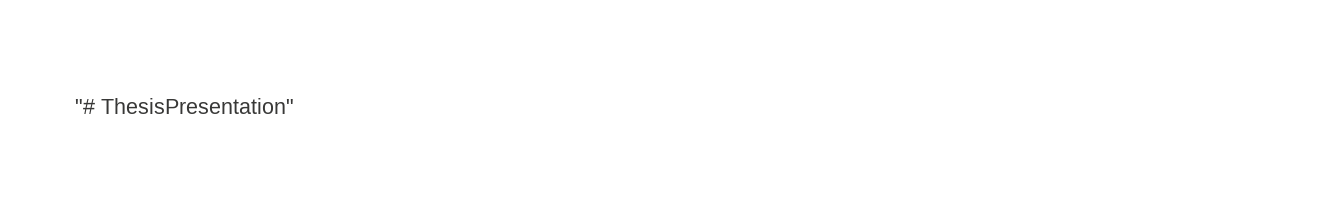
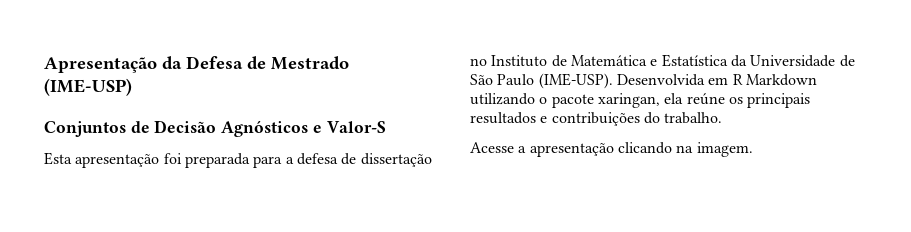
- "# ThesisPresentation"
+ Apresentação da Defesa de Mestrado (IME-USP)
+ Conjuntos de Decisão Agnósticos e Valor-S
+ Esta apresentação foi preparada para a defesa de dissertação no Instituto de Matemática e Estatística da Universidade de São Paulo (IME-USP). Desenvolvida em R Markdown utilizando o pacote xaringan, ela reúne os principais resultados e contribuições do trabalho.
+ Acesse a apresentação clicando na imagem.

